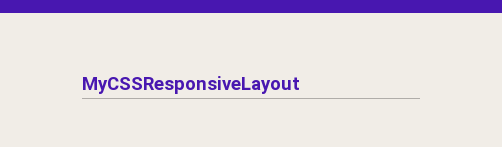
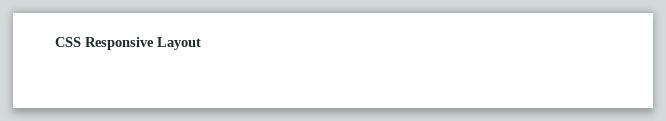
- MyCSSResponsiveLayout
+ CSS Responsive Layout

